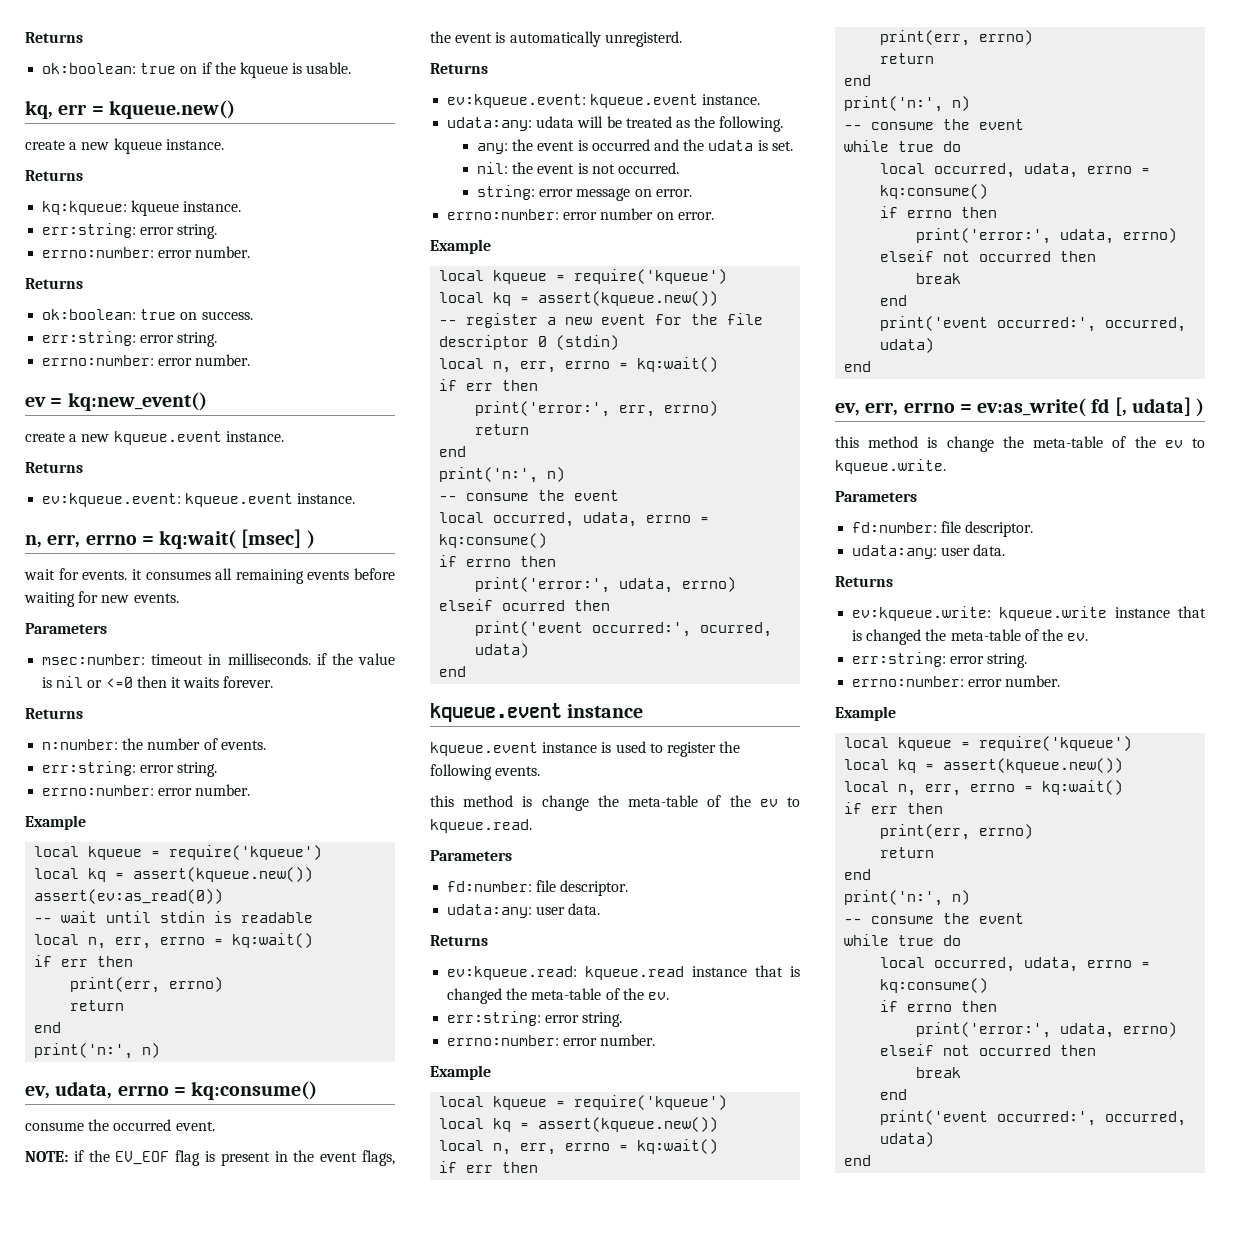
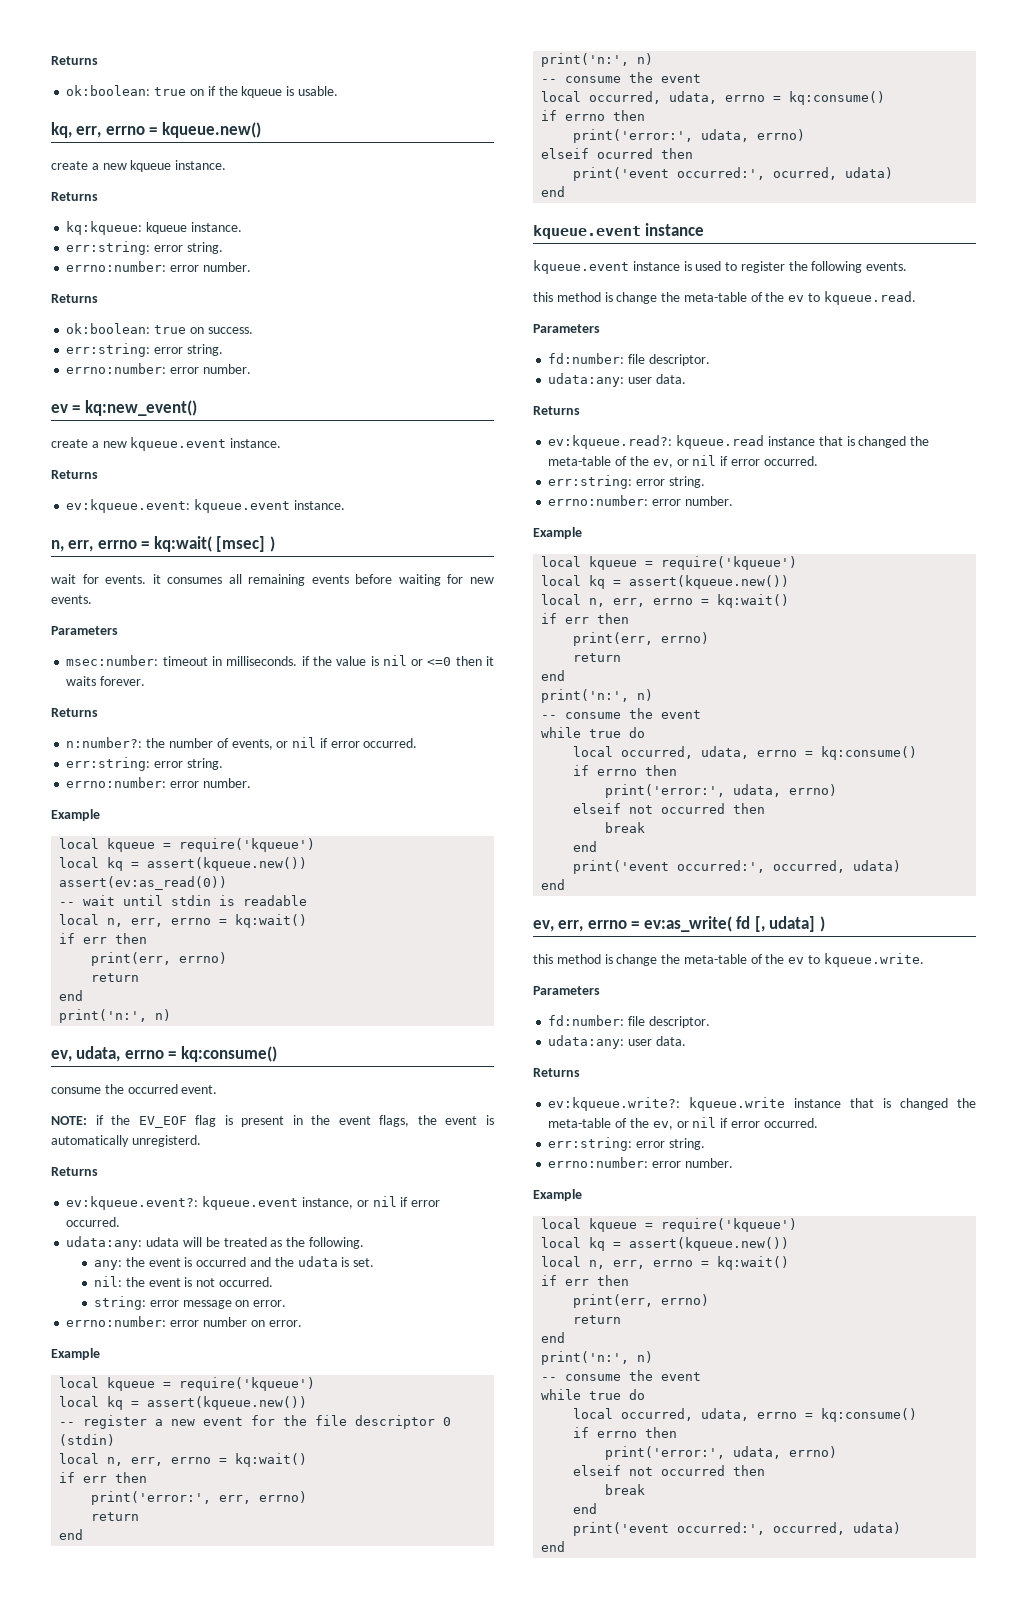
- kq, err = kqueue.new()
+ kq, err, errno = kqueue.new()
- n:number: the number of events.
+ n:number?: the number of events, or nil if error occurred.
  NOTE: if the EV_EOF flag is present in the event flags, the event is automatically unregisterd.
  Returns
- ev:kqueue.event: kqueue.event instance.
+ ev:kqueue.event?: kqueue.event instance, or nil if error occurred.
- ev:kqueue.read: kqueue.read instance that is changed the meta-table of the ev.
+ ev:kqueue.read?: kqueue.read instance that is changed the meta-table of the ev, or nil if error occurred.
- ev:kqueue.write: kqueue.write instance that is changed the meta-table of the ev.
+ ev:kqueue.write?: kqueue.write instance that is changed the meta-table of the ev, or nil if error occurred.

